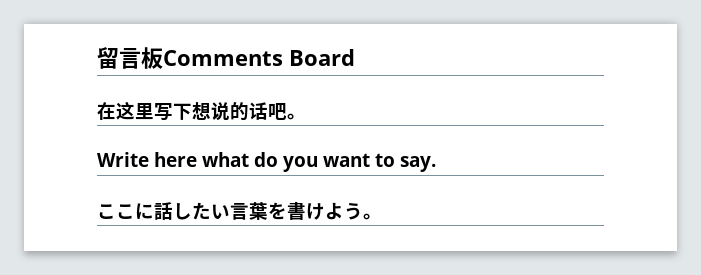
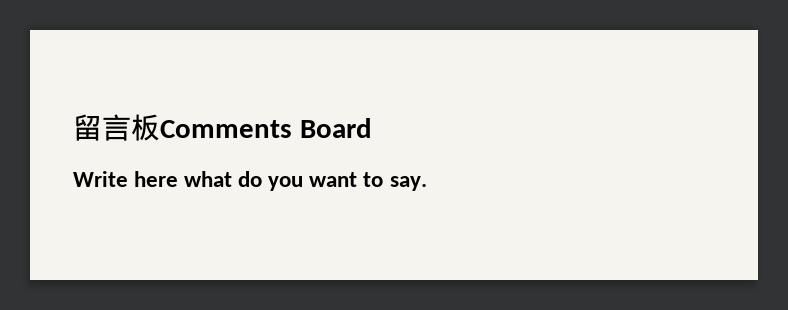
- 在这里写下想说的话吧。
- ここに話したい言葉を書けよう。

